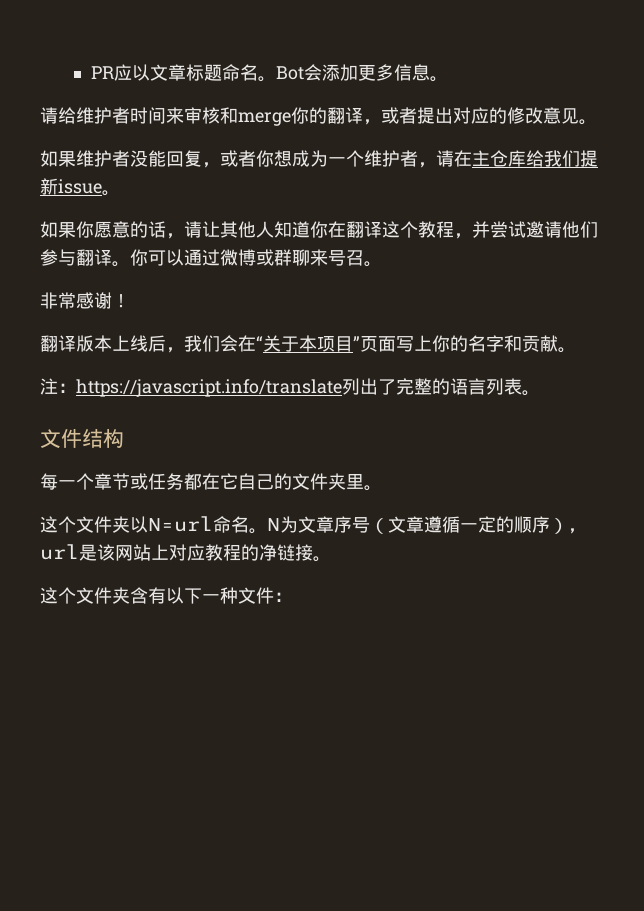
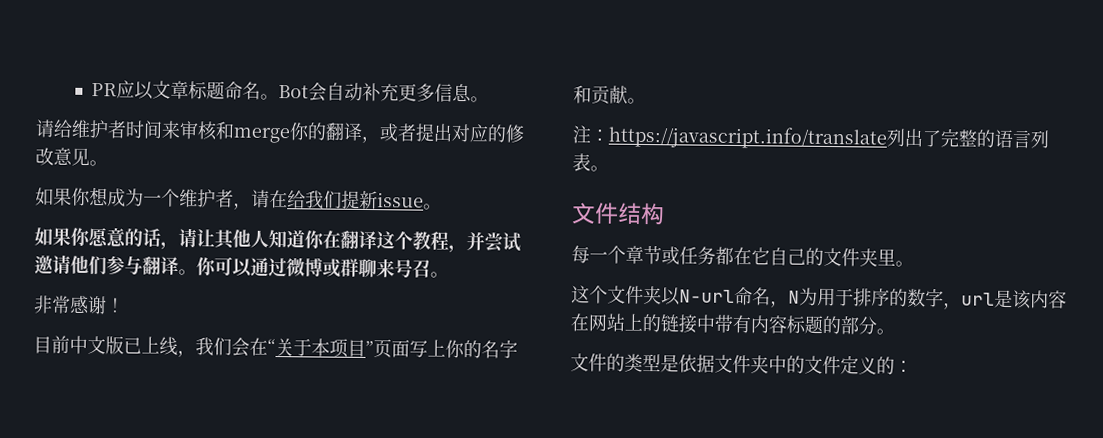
- Bot会添加更多信息。
+ Bot会自动补充更多信息。
- 如果维护者没能回复，或者你想成为一个维护者，请在主仓库给我们提新issue。
+ 如果你想成为一个维护者，请在给我们提新issue。
- 翻译版本上线后，我们会在“关于本项目”页面写上你的名字和贡献。
+ 目前中文版已上线，我们会在“关于本项目”页面写上你的名字和贡献。
- 这个文件夹以N=url命名。N为文章序号（文章遵循一定的顺序），url是该网站上对应教程的净链接。
- 这个文件夹含有以下一种文件：
+ 这个文件夹以N-url命名，N为用于排序的数字，url是该内容在网站上的链接中带有内容标题的部分。
+ 文件的类型是依据文件夹中的文件定义的：

